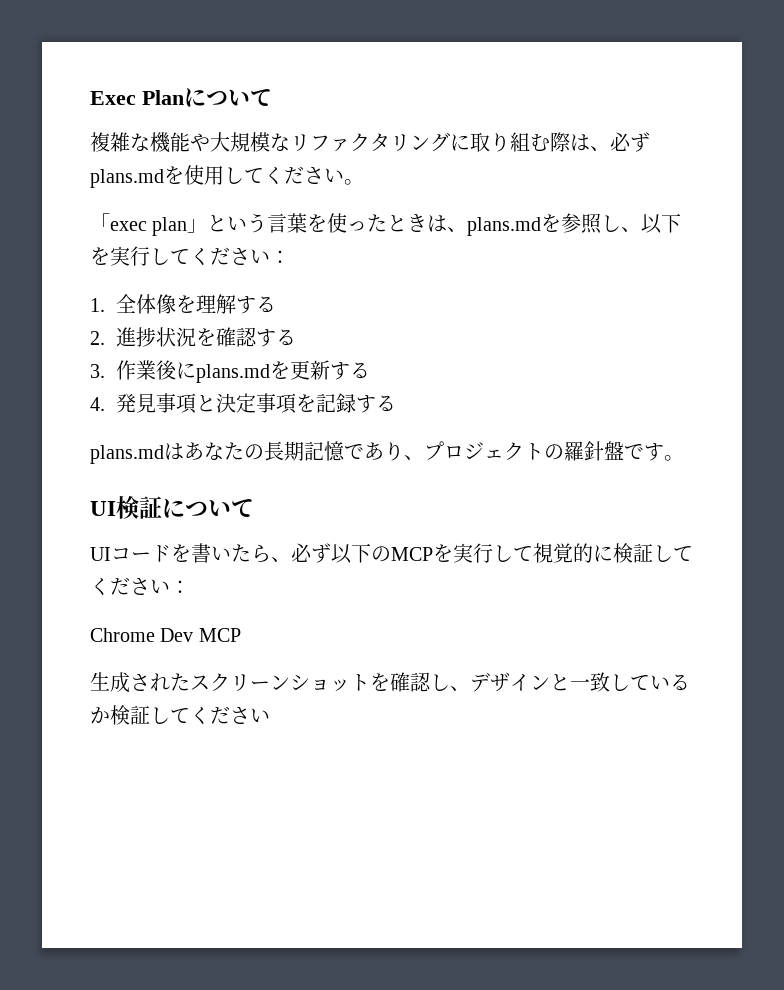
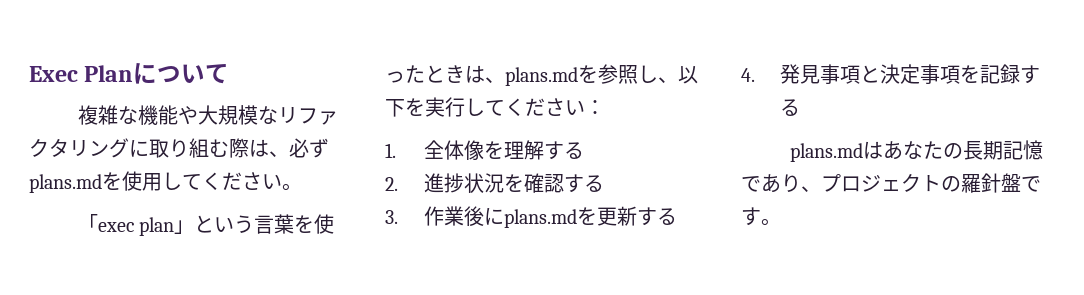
- UI検証について
- UIコードを書いたら、必ず以下のMCPを実行して視覚的に検証してください：
- Chrome Dev MCP
- 生成されたスクリーンショットを確認し、デザインと一致しているか検証してください

